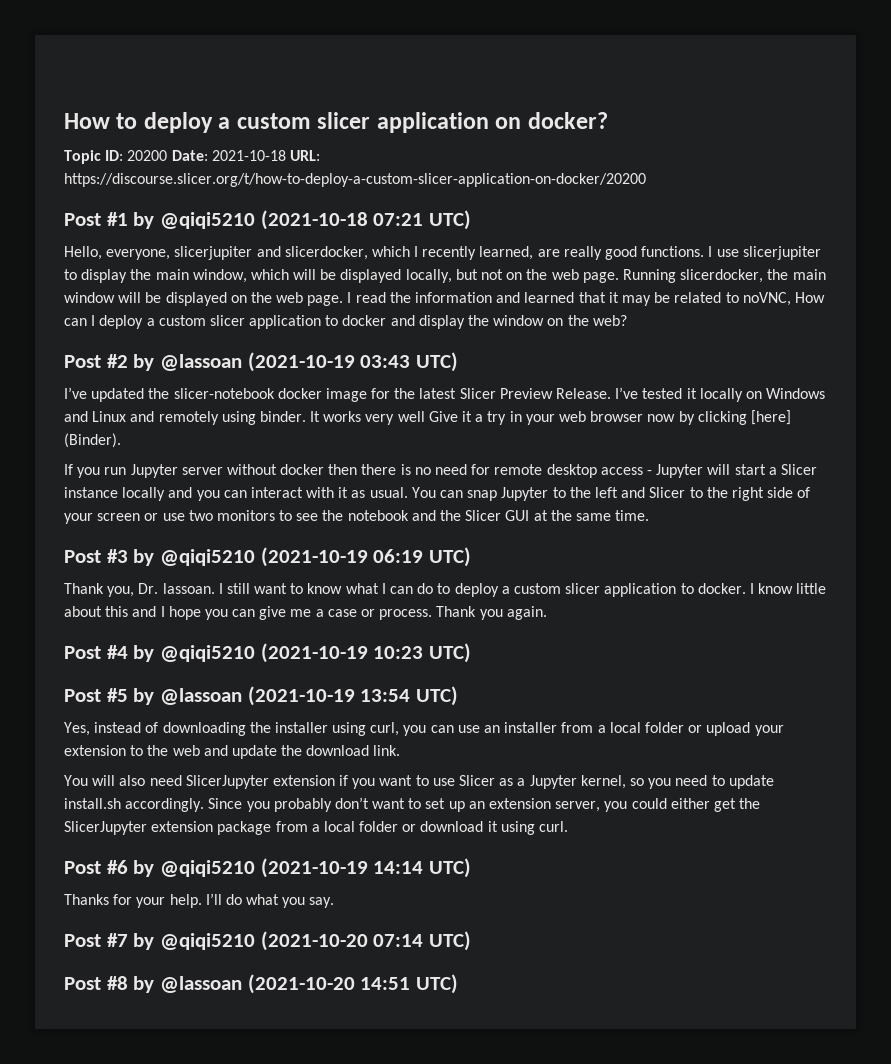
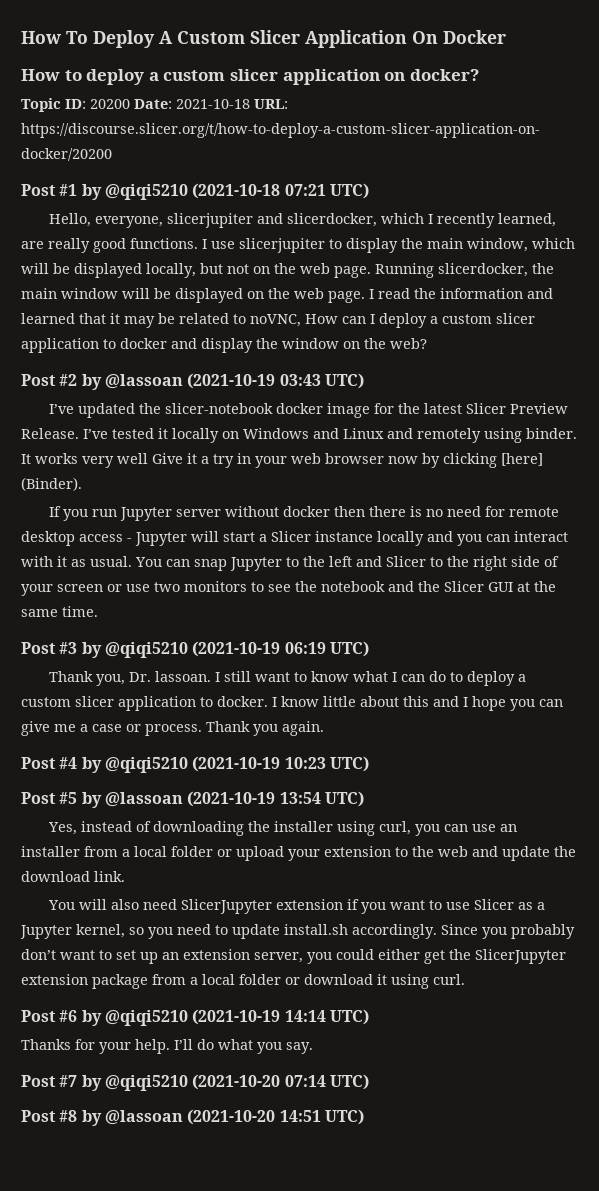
+ How To Deploy A Custom Slicer Application On Docker

